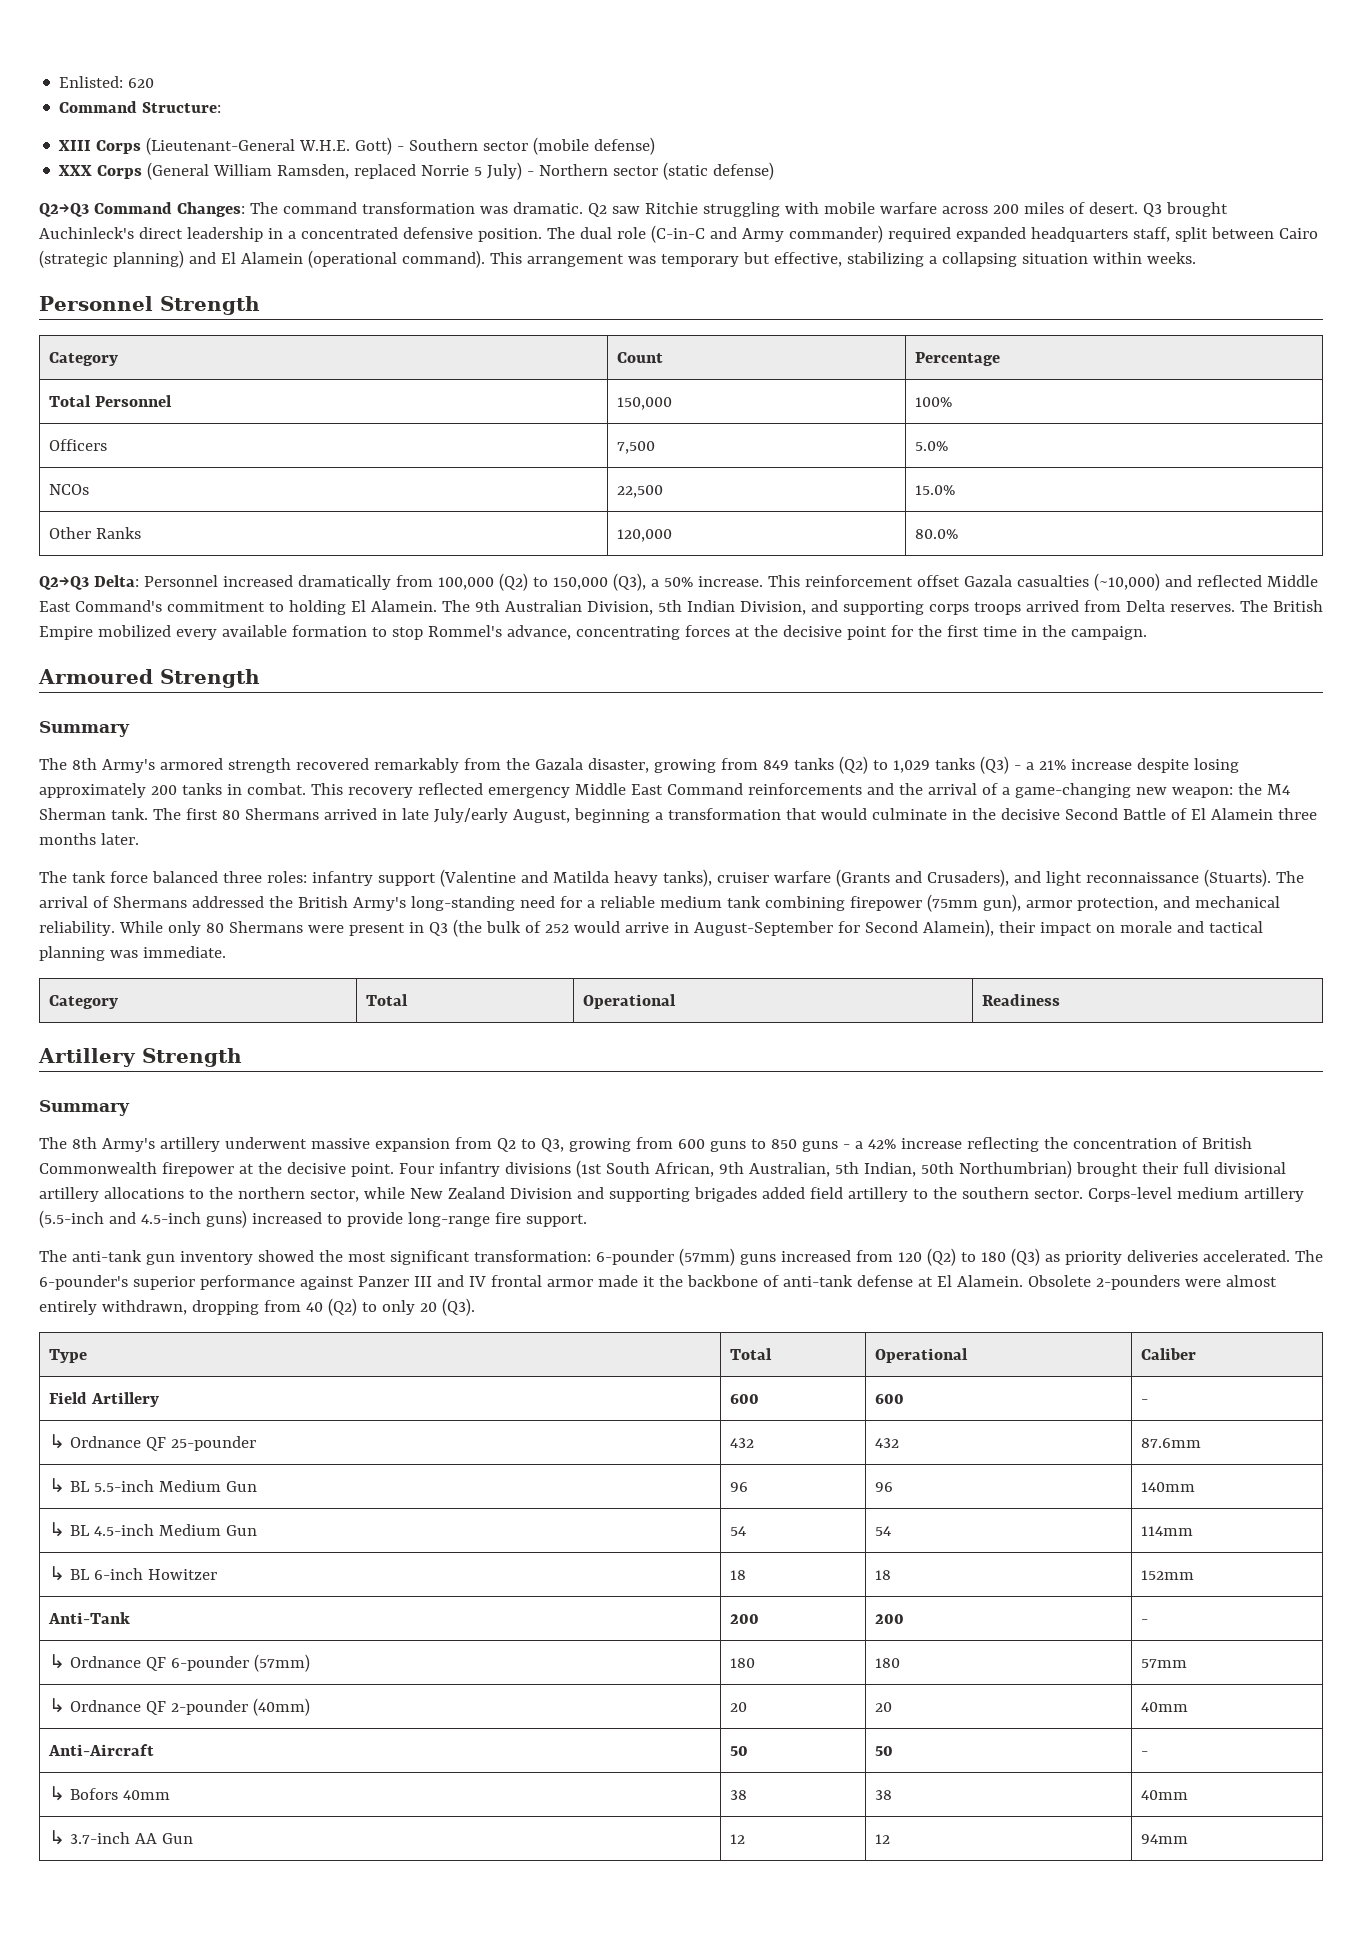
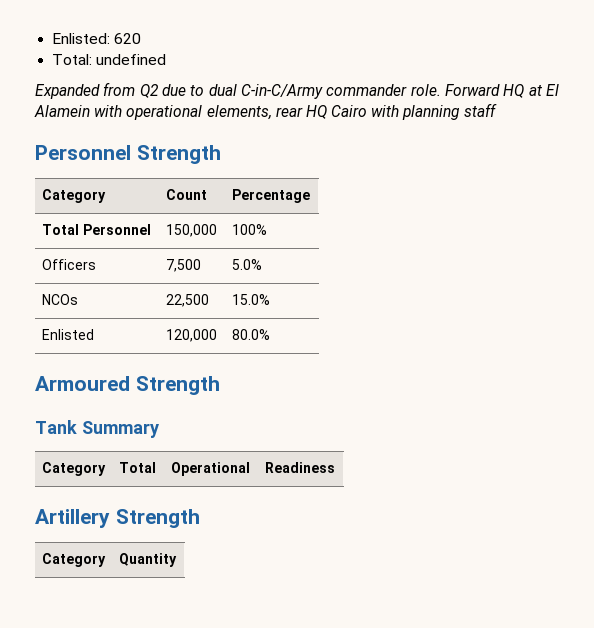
- Command Structure:
- XIII Corps (Lieutenant-General W.H.E. Gott) - Southern sector (mobile defense)
- XXX Corps (General William Ramsden, replaced Norrie 5 July) - Northern sector (static defense)
- Q2→Q3 Command Changes: The command transformation was dramatic. Q2 saw Ritchie struggling with mobile warfare across 200 miles of desert. Q3 brought Auchinleck's direct leadership in a concentrated defensive position. The dual role (C-in-C and Army commander) required expanded headquarters staff, split between Cairo (strategic planning) and El Alamein (operational command). This arrangement was temporary but effective, stabilizing a collapsing situation within weeks.
+ Total: undefined
+ Expanded from Q2 due to dual C-in-C/Army commander role. Forward HQ at El Alamein with operational elements, rear HQ Cairo with planning staff
- Other Ranks | 120,000 | 80.0%
+ Enlisted | 120,000 | 80.0%
- Q2→Q3 Delta: Personnel increased dramatically from 100,000 (Q2) to 150,000 (Q3), a 50% increase. This reinforcement offset Gazala casualties (~10,000) and reflected Middle East Command's commitment to holding El Alamein. The 9th Australian Division, 5th Indian Division, and supporting corps troops arrived from Delta reserves. The British Empire mobilized every available formation to stop Rommel's advance, concentrating forces at the decisive point for the first time in the campaign.
  Armoured Strength
- Summary
- The 8th Army's armored strength recovered remarkably from the Gazala disaster, growing from 849 tanks (Q2) to 1,029 tanks (Q3) - a 21% increase despite losing approximately 200 tanks in combat. This recovery reflected emergency Middle East Command reinforcements and the arrival of a game-changing new weapon: the M4 Sherman tank. The first 80 Shermans arrived in late July/early August, beginning a transformation that would culminate in the decisive Second Battle of El Alamein three months later.
- The tank force balanced three roles: infantry support (Valentine and Matilda heavy tanks), cruiser warfare (Grants and Crusaders), and light reconnaissance (Stuarts). The arrival of Shermans addressed the British Army's long-standing need for a reliable medium tank combining firepower (75mm gun), armor protection, and mechanical reliability. While only 80 Shermans were present in Q3 (the bulk of 252 would arrive in August-September for Second Alamein), their impact on morale and tactical planning was immediate.
+ Tank Summary
  Artillery Strength
- Summary
- The 8th Army's artillery underwent massive expansion from Q2 to Q3, growing from 600 guns to 850 guns - a 42% increase reflecting the concentration of British Commonwealth firepower at the decisive point. Four infantry divisions (1st South African, 9th Australian, 5th Indian, 50th Northumbrian) brought their full divisional artillery allocations to the northern sector, while New Zealand Division and supporting brigades added field artillery to the southern sector. Corps-level medium artillery (5.5-inch and 4.5-inch guns) increased to provide long-range fire support.
- The anti-tank gun inventory showed the most significant transformation: 6-pounder (57mm) guns increased from 120 (Q2) to 180 (Q3) as priority deliveries accelerated. The 6-pounder's superior performance against Panzer III and IV frontal armor made it the backbone of anti-tank defense at El Alamein. Obsolete 2-pounders were almost entirely withdrawn, dropping from 40 (Q2) to only 20 (Q3).
- Type | Total | Operational | Caliber
- Field Artillery | 600 | 600 | -
- ↳ Ordnance QF 25-pounder | 432 | 432 | 87.6mm
- ↳ BL 5.5-inch Medium Gun | 96 | 96 | 140mm
- ↳ BL 4.5-inch Medium Gun | 54 | 54 | 114mm
- ↳ BL 6-inch Howitzer | 18 | 18 | 152mm
- Anti-Tank | 200 | 200 | -
- ↳ Ordnance QF 6-pounder (57mm) | 180 | 180 | 57mm
- ↳ Ordnance QF 2-pounder (40mm) | 20 | 20 | 40mm
- Anti-Aircraft | 50 | 50 | -
- ↳ Bofors 40mm | 38 | 38 | 40mm
- ↳ 3.7-inch AA Gun | 12 | 12 | 94mm
+ Category | Quantity

